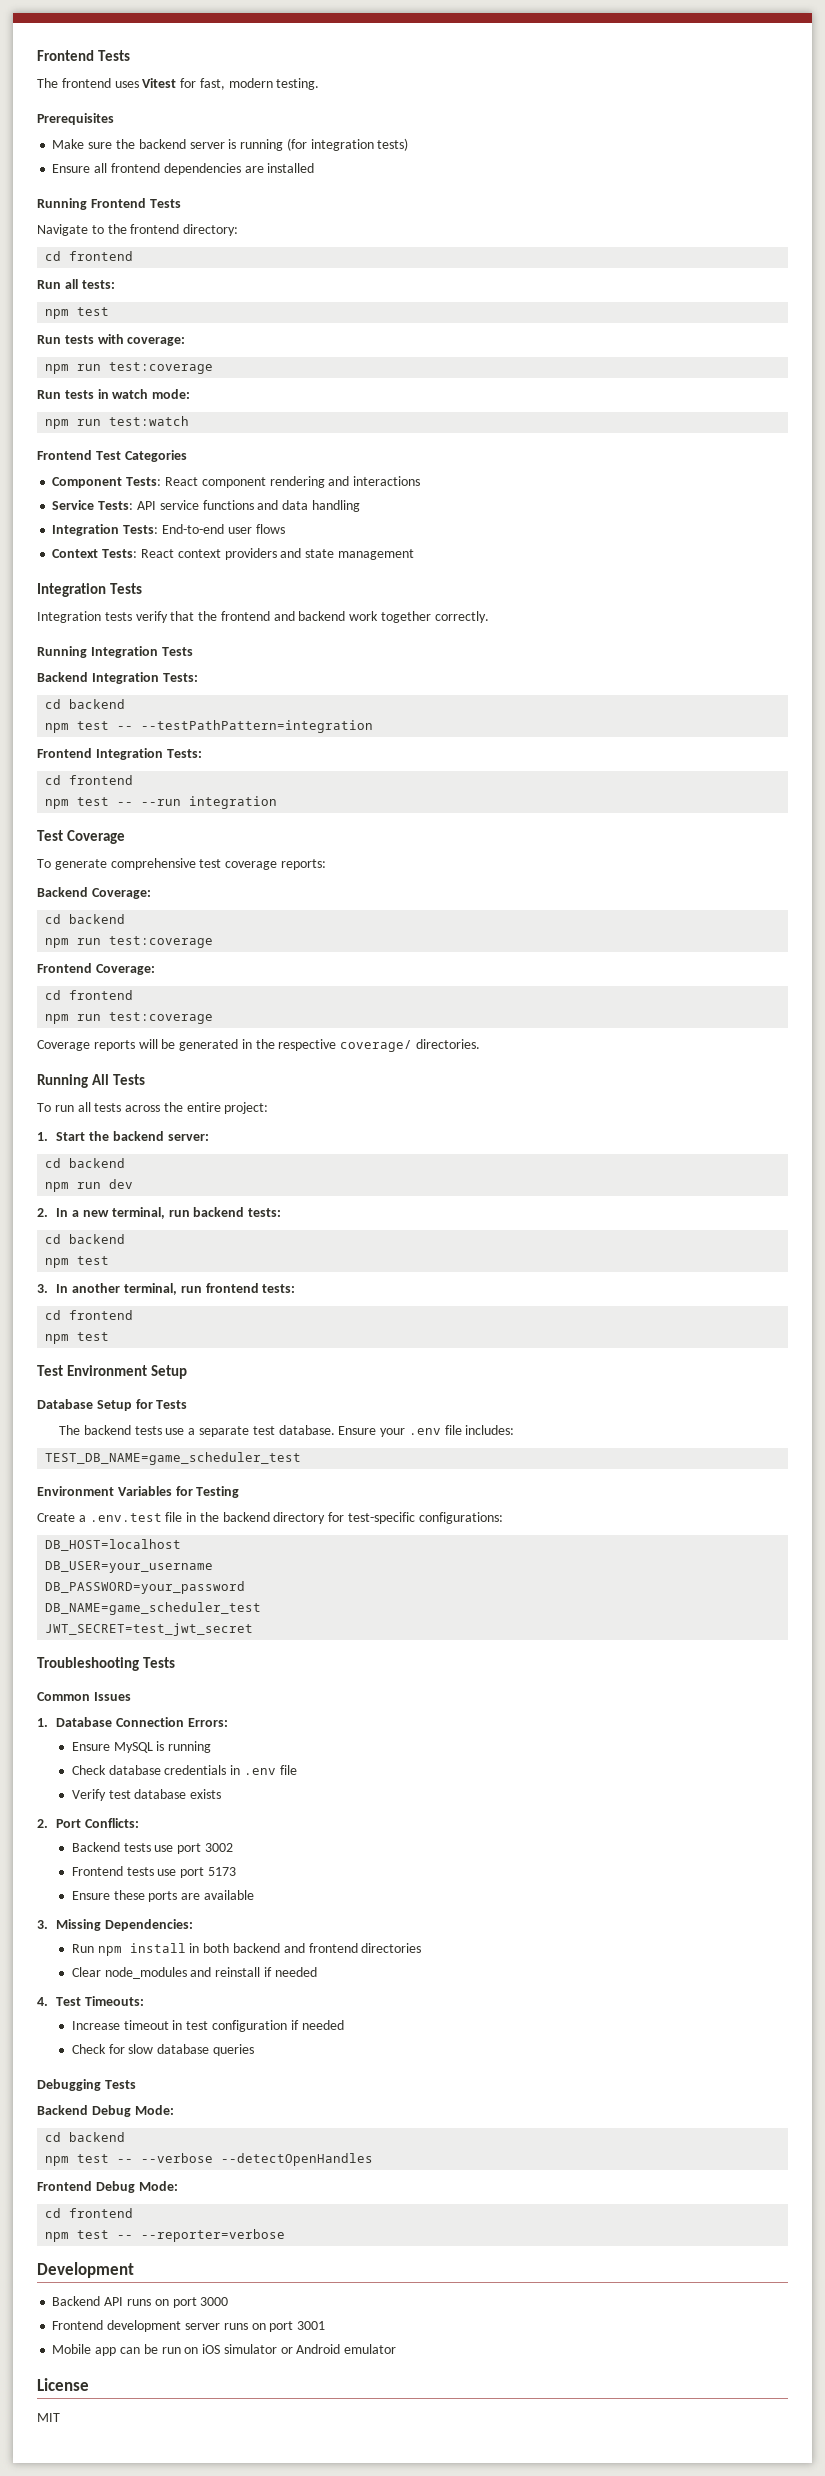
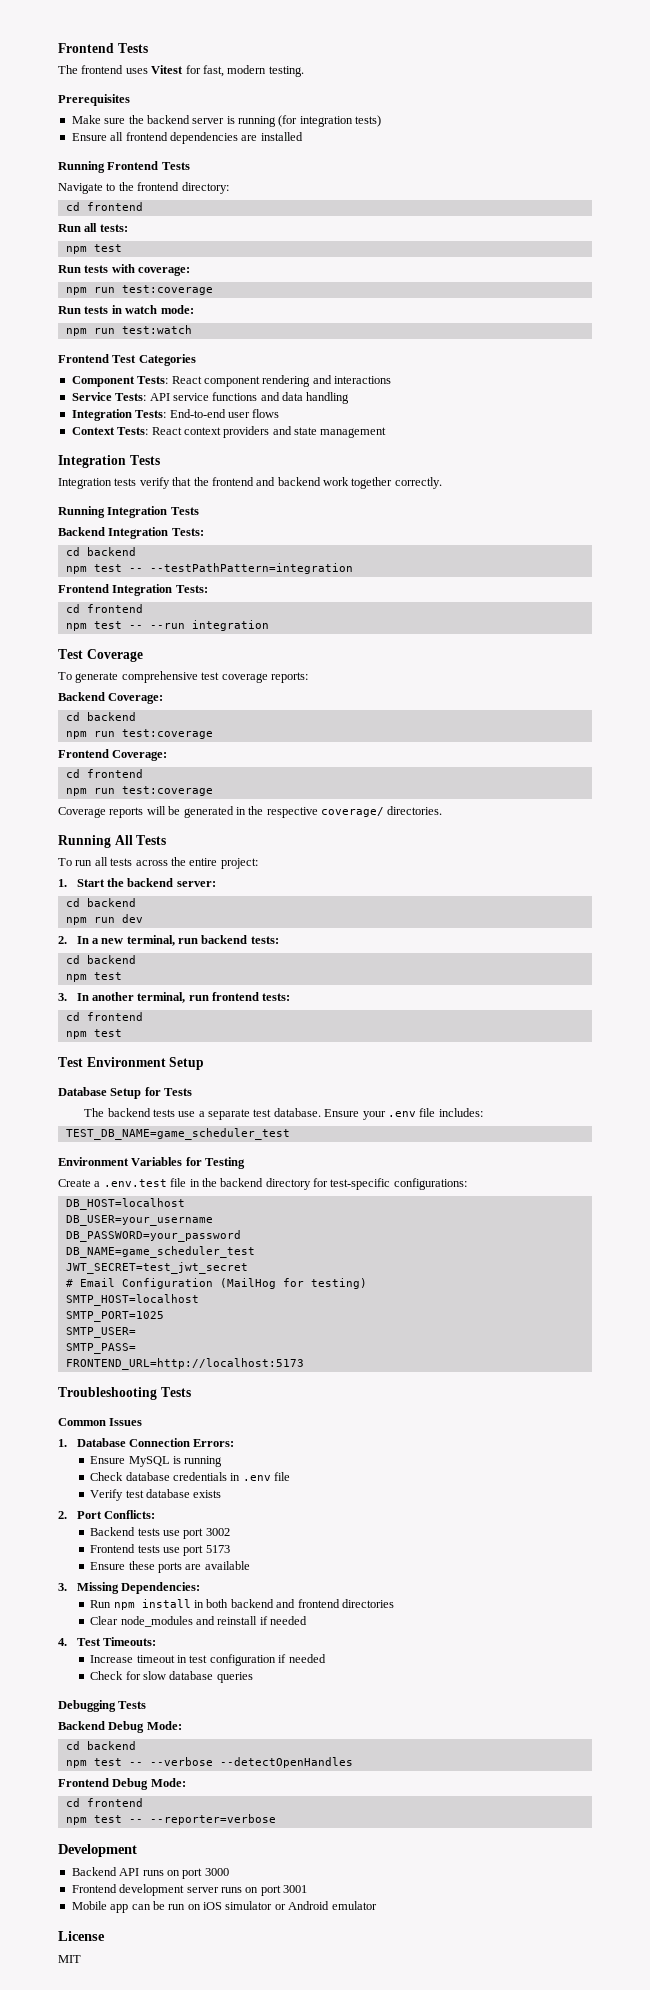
+ # Email Configuration (MailHog for testing)
+ SMTP_HOST=localhost
+ SMTP_PORT=1025
+ SMTP_USER=
+ SMTP_PASS=
+ FRONTEND_URL=http://localhost:5173

